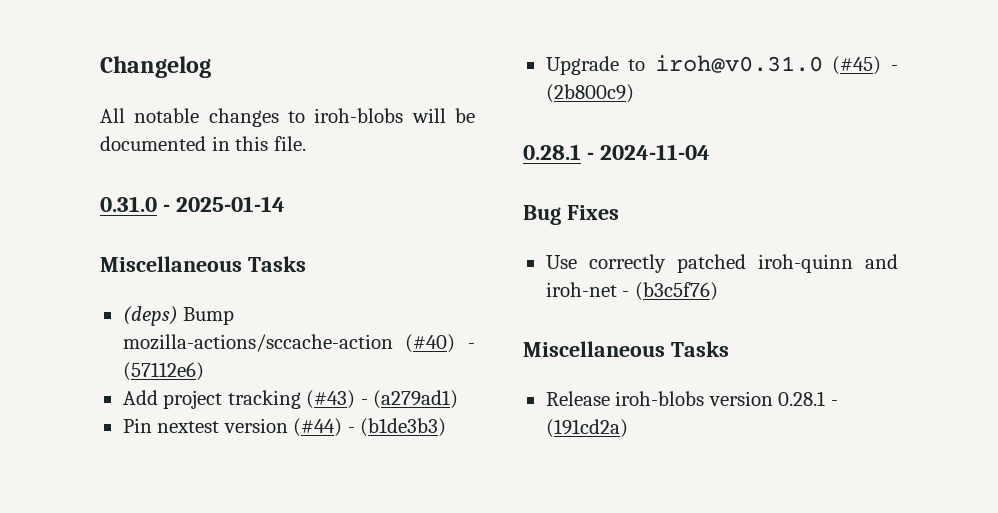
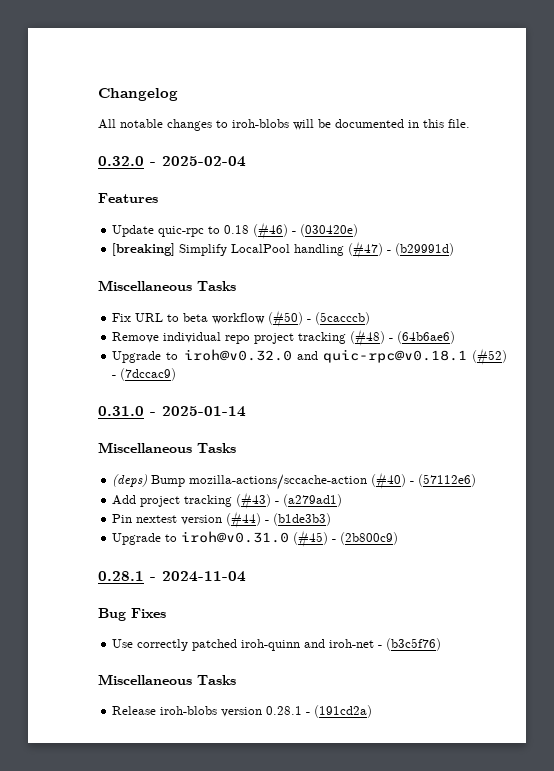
+ 0.32.0 - 2025-02-04
+ Features
+ Update quic-rpc to 0.18 (#46) - (030420e)
+ [breaking] Simplify LocalPool handling (#47) - (b29991d)
+ Miscellaneous Tasks
+ Fix URL to beta workflow (#50) - (5cacccb)
+ Remove individual repo project tracking (#48) - (64b6ae6)
+ Upgrade to iroh@v0.32.0 and quic-rpc@v0.18.1 (#52) - (7dccac9)

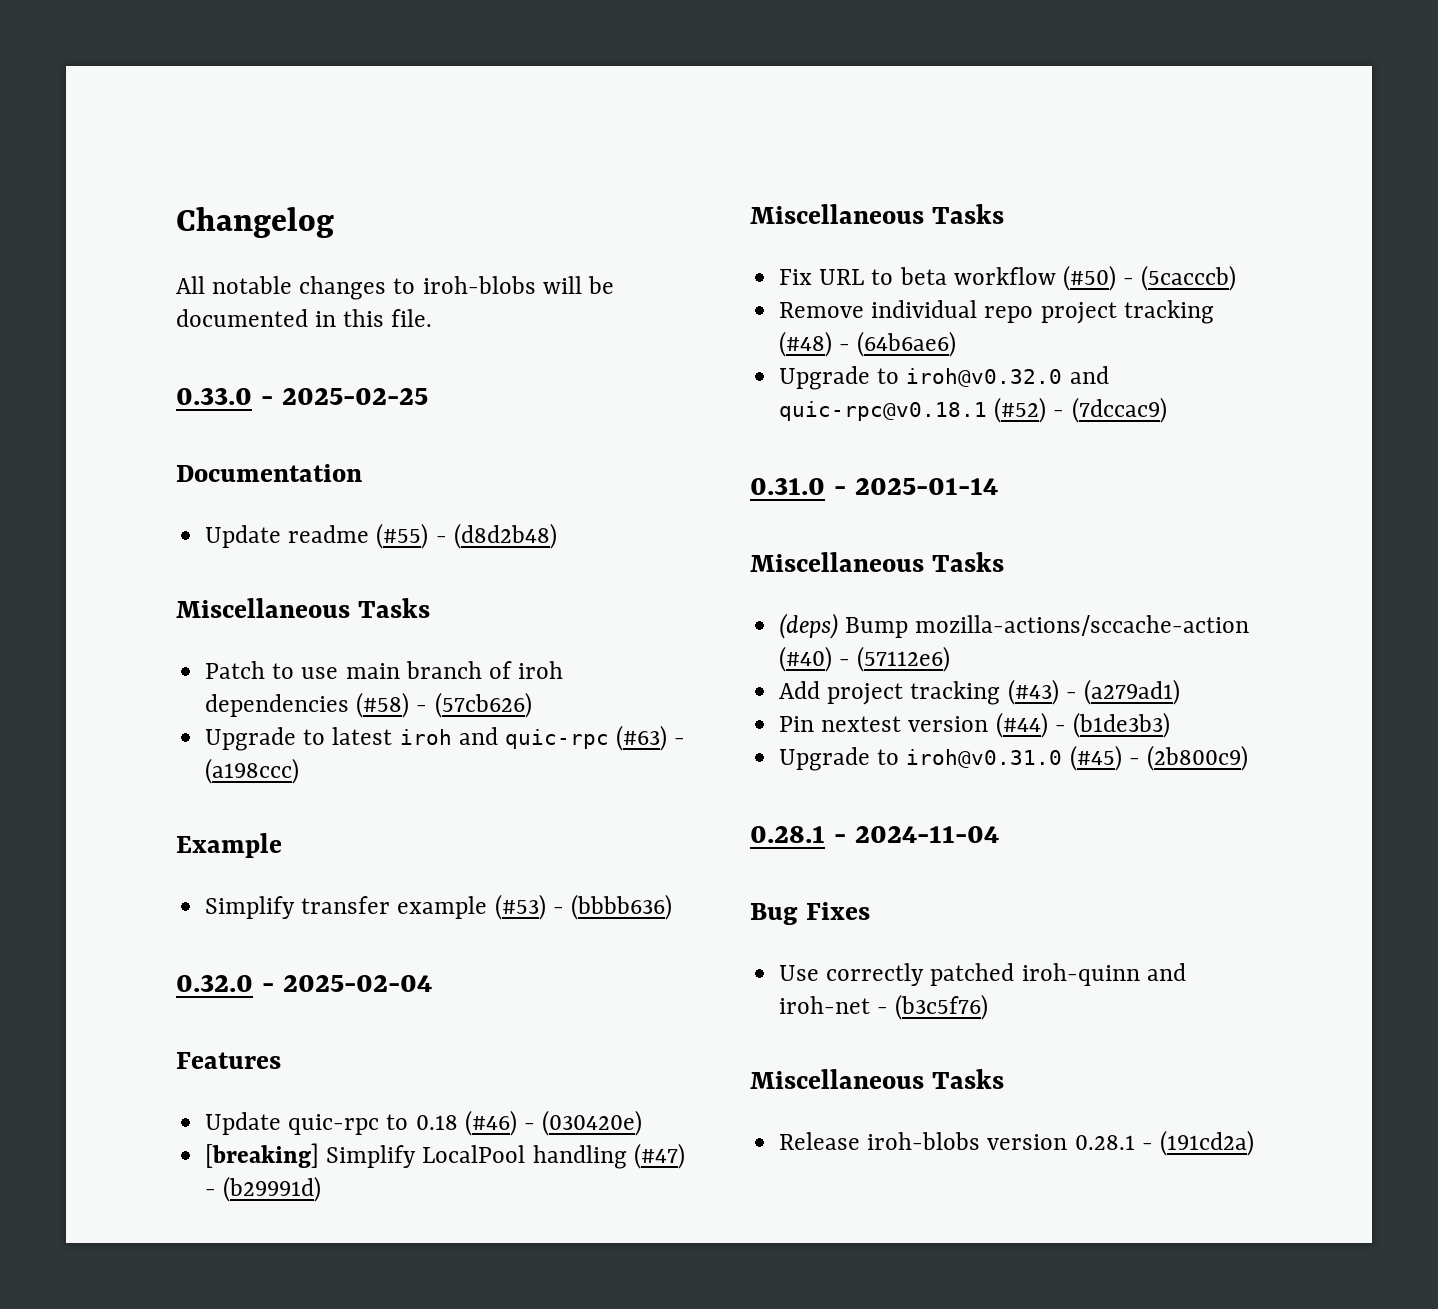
+ 0.33.0 - 2025-02-25
+ Documentation
+ Update readme (#55) - (d8d2b48)
+ Miscellaneous Tasks
+ Patch to use main branch of iroh dependencies (#58) - (57cb626)
+ Upgrade to latest iroh and quic-rpc (#63) - (a198ccc)
+ Example
+ Simplify transfer example (#53) - (bbbb636)

